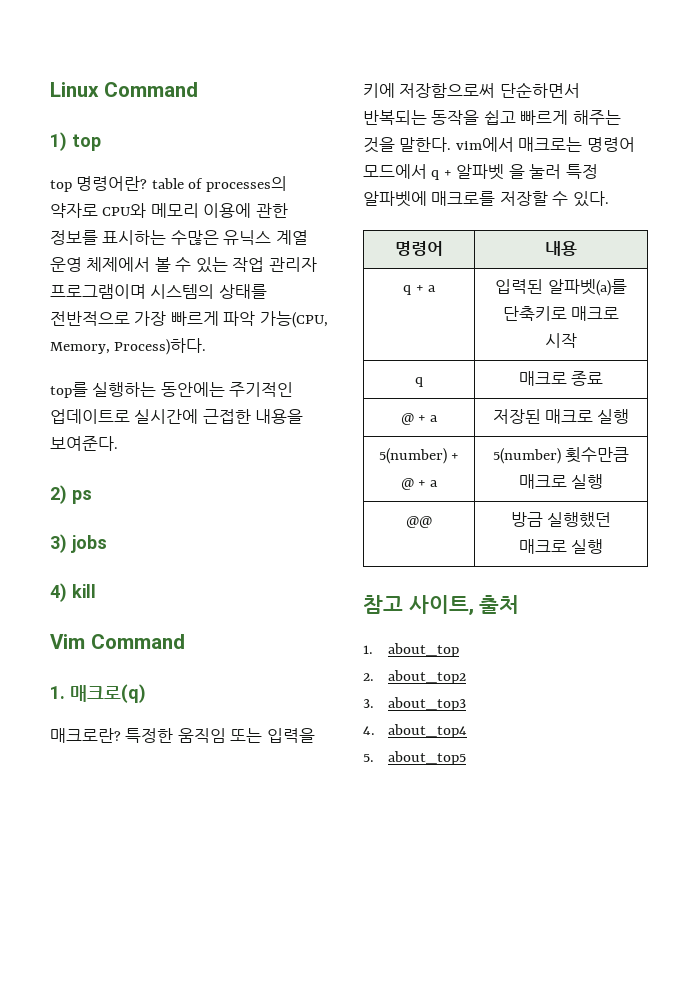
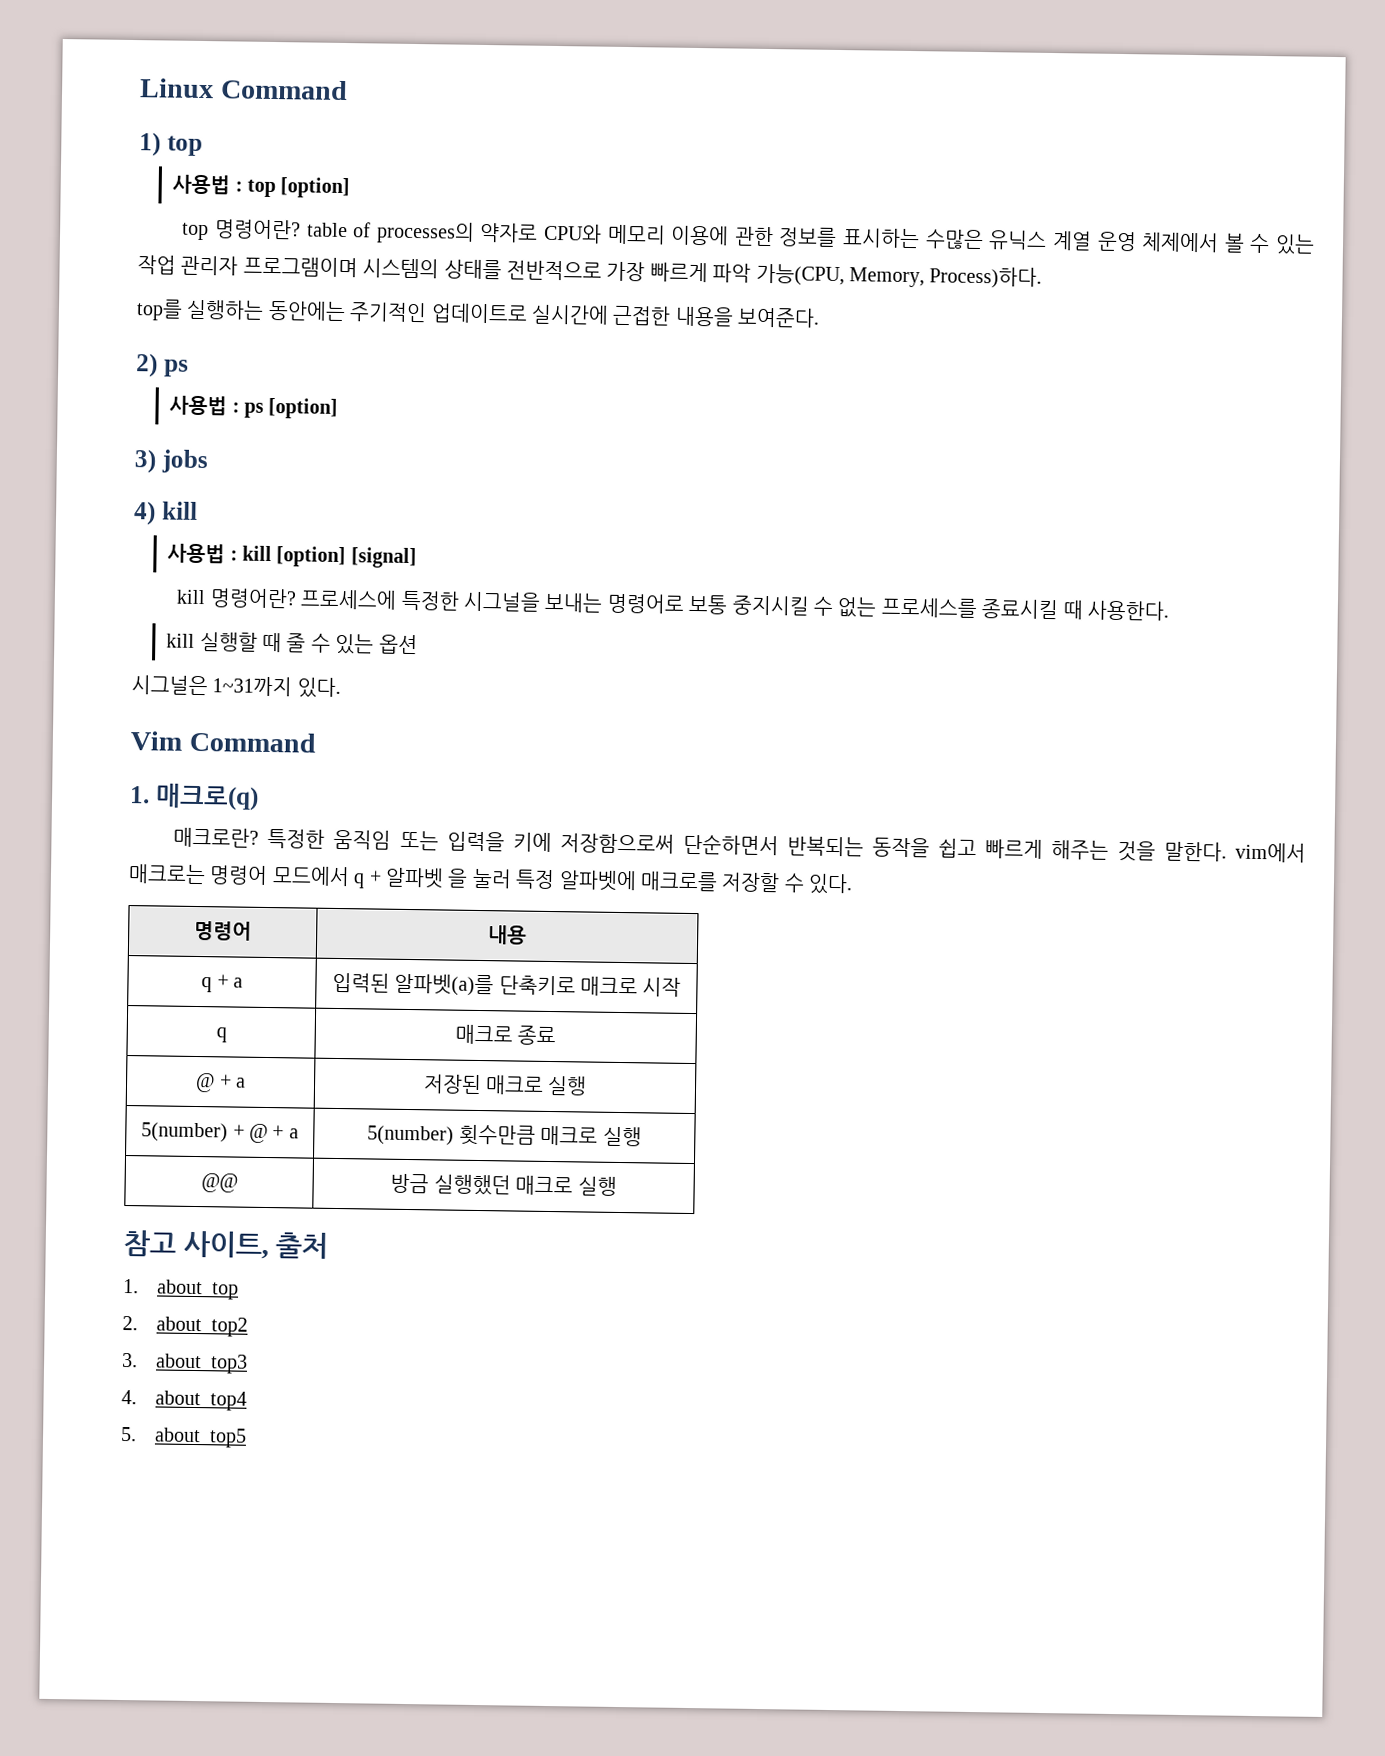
+ 사용법 : top [option]
+ 사용법 : ps [option]
+ 사용법 : kill [option] [signal]
+ kill 명령어란? 프로세스에 특정한 시그널을 보내는 명령어로 보통 중지시킬 수 없는 프로세스를 종료시킬 때 사용한다.
+ kill 실행할 때 줄 수 있는 옵션
+ 시그널은 1~31까지 있다.

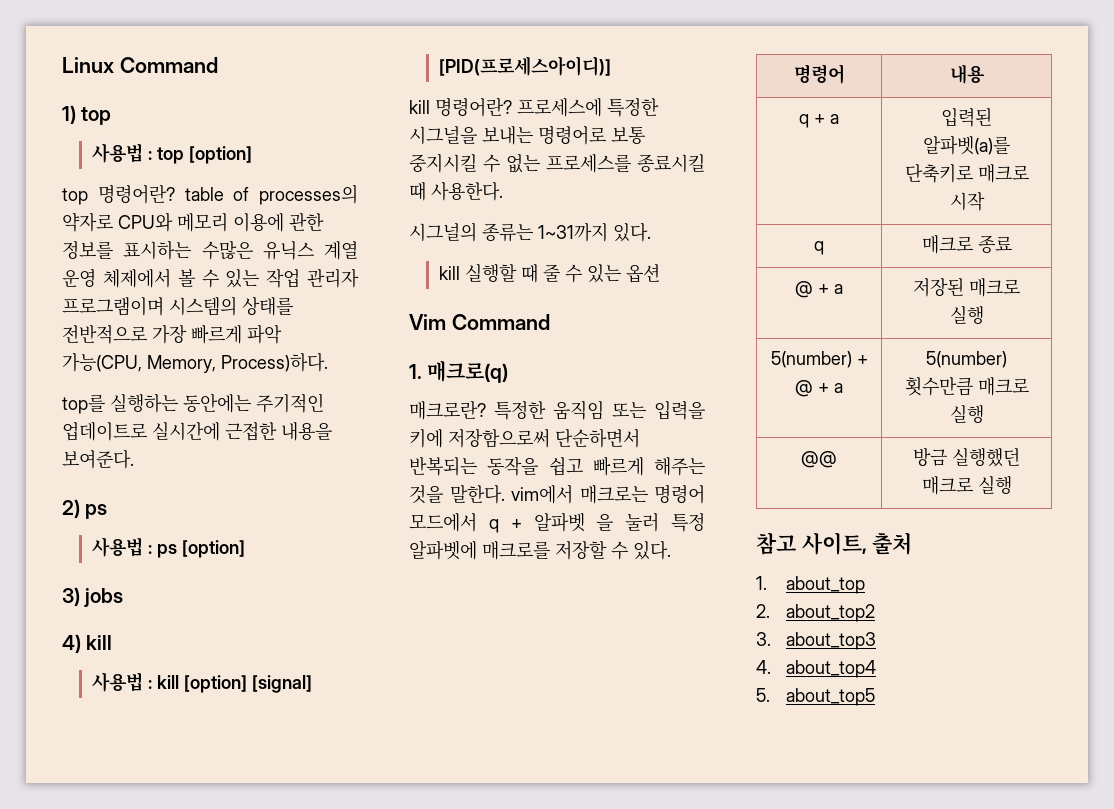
- 사용법 : kill [option] [signal]
+ 사용법 : kill [option] [signal] [PID(프로세스아이디)]
+ 시그널의 종류는 1~31까지 있다.
- 시그널은 1~31까지 있다.

